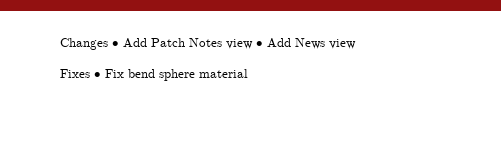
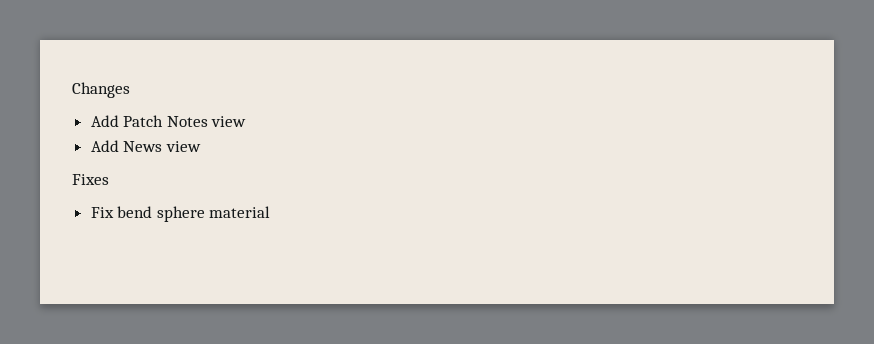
- Changes • Add Patch Notes view • Add News view
+ Changes
+ Add Patch Notes view
+ Add News view
- Fixes • Fix bend sphere material
+ Fixes
+ Fix bend sphere material

